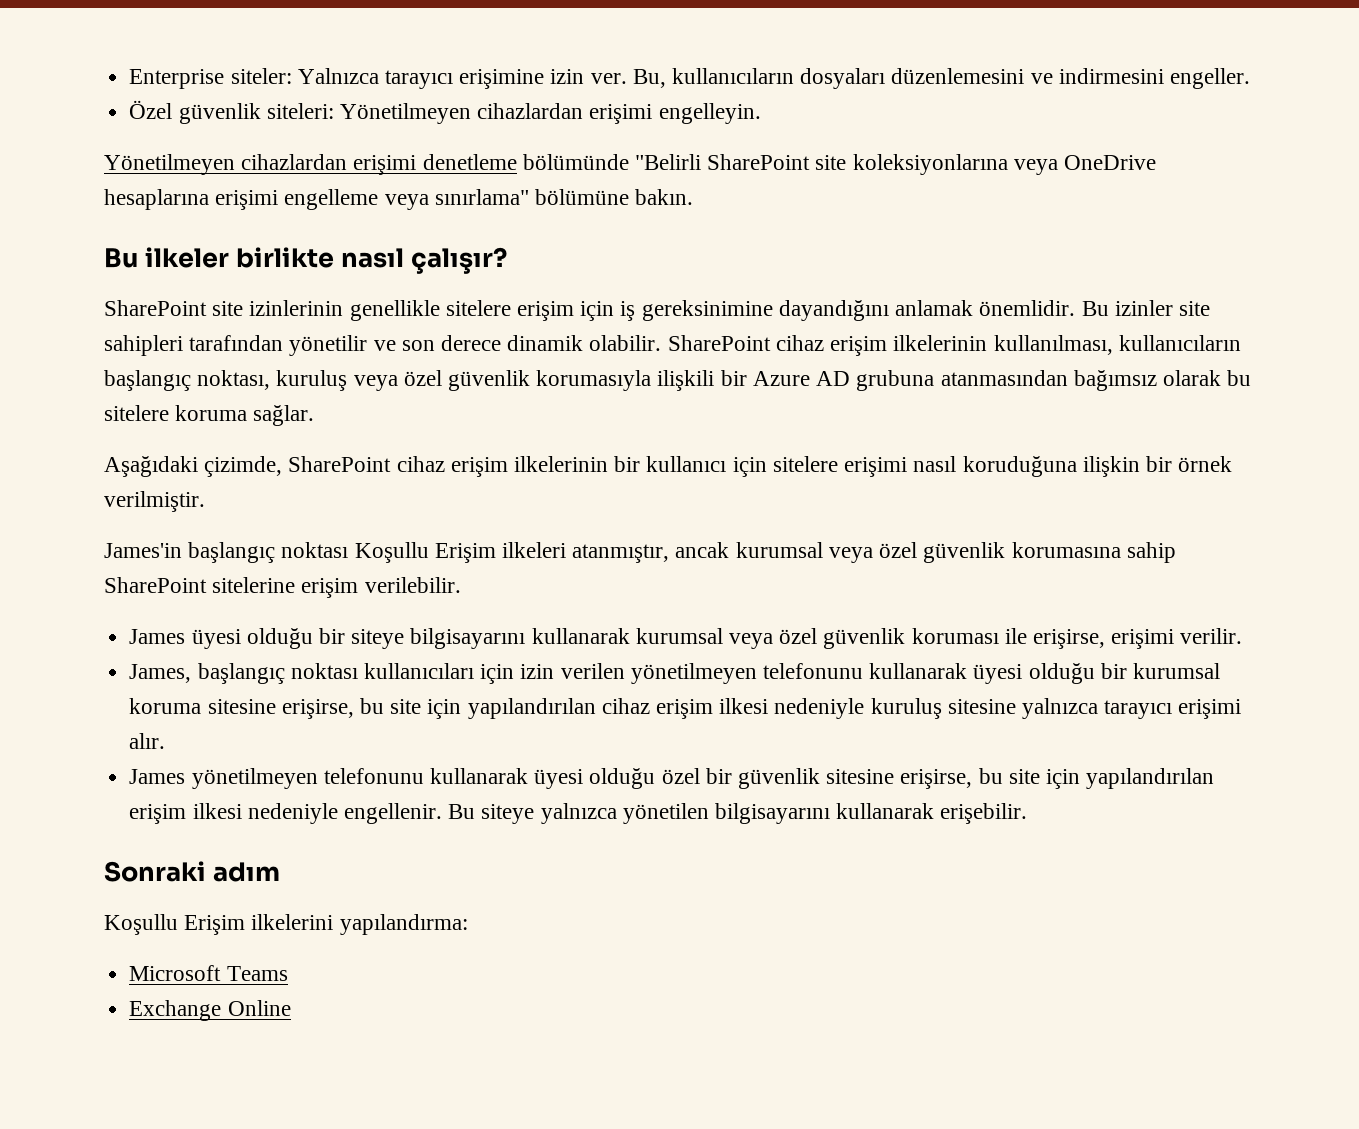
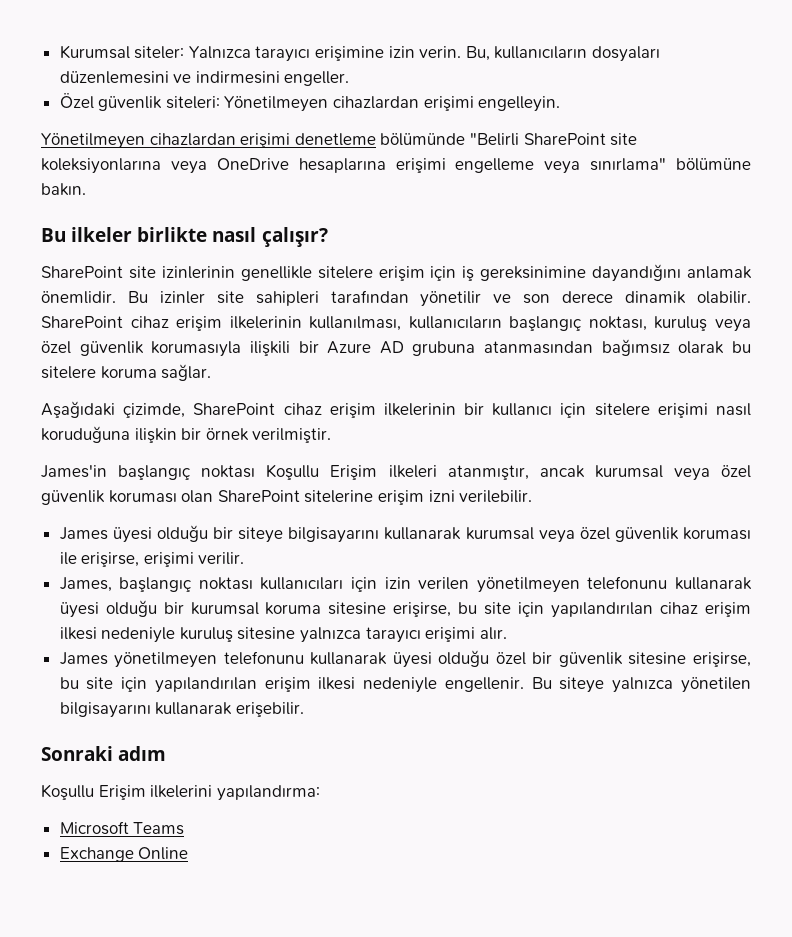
- Enterprise siteler: Yalnızca tarayıcı erişimine izin ver.
+ Kurumsal siteler: Yalnızca tarayıcı erişimine izin verin.
- James'in başlangıç noktası Koşullu Erişim ilkeleri atanmıştır, ancak kurumsal veya özel güvenlik korumasına sahip SharePoint sitelerine erişim verilebilir.
+ James'in başlangıç noktası Koşullu Erişim ilkeleri atanmıştır, ancak kurumsal veya özel güvenlik koruması olan SharePoint sitelerine erişim izni verilebilir.

